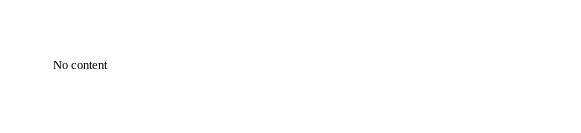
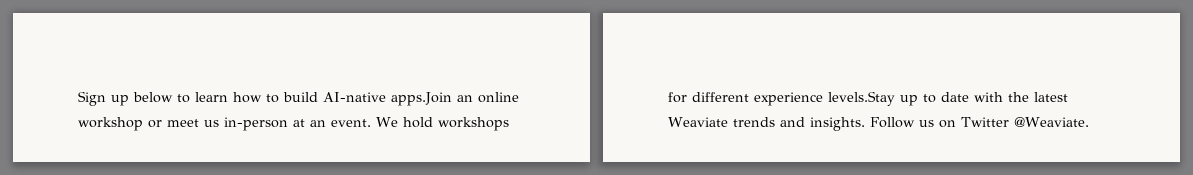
- No content
+ Sign up below to learn how to build AI-native apps.Join an online workshop or meet us in-person at an event. We hold workshops for different experience levels.Stay up to date with the latest Weaviate trends and insights. Follow us on Twitter @Weaviate.

